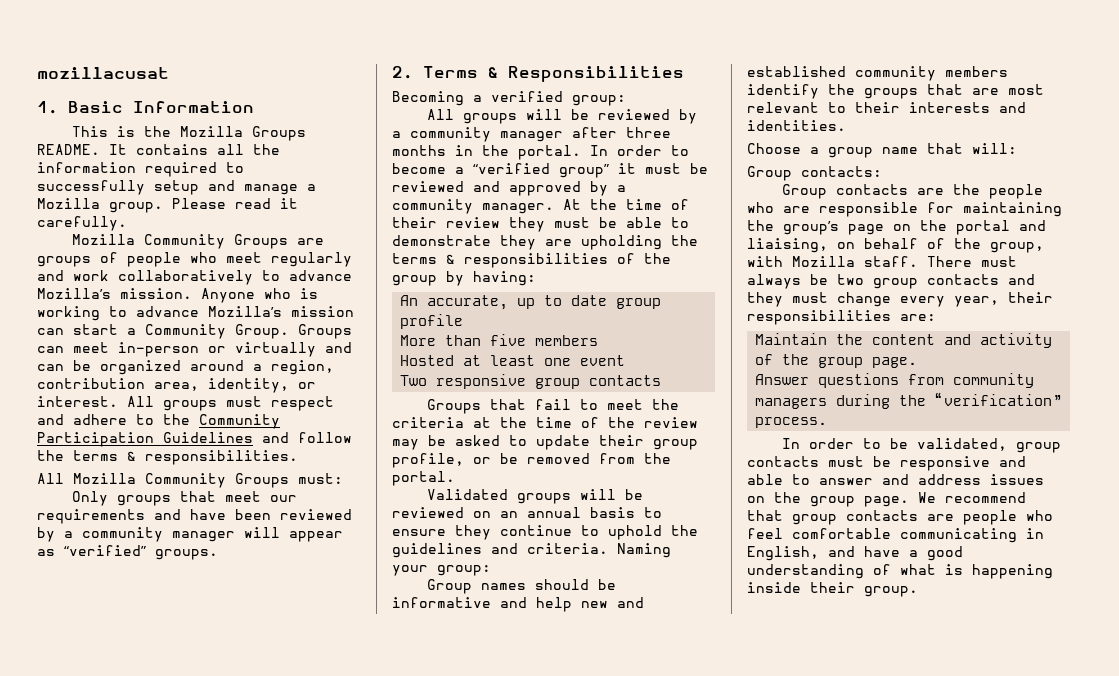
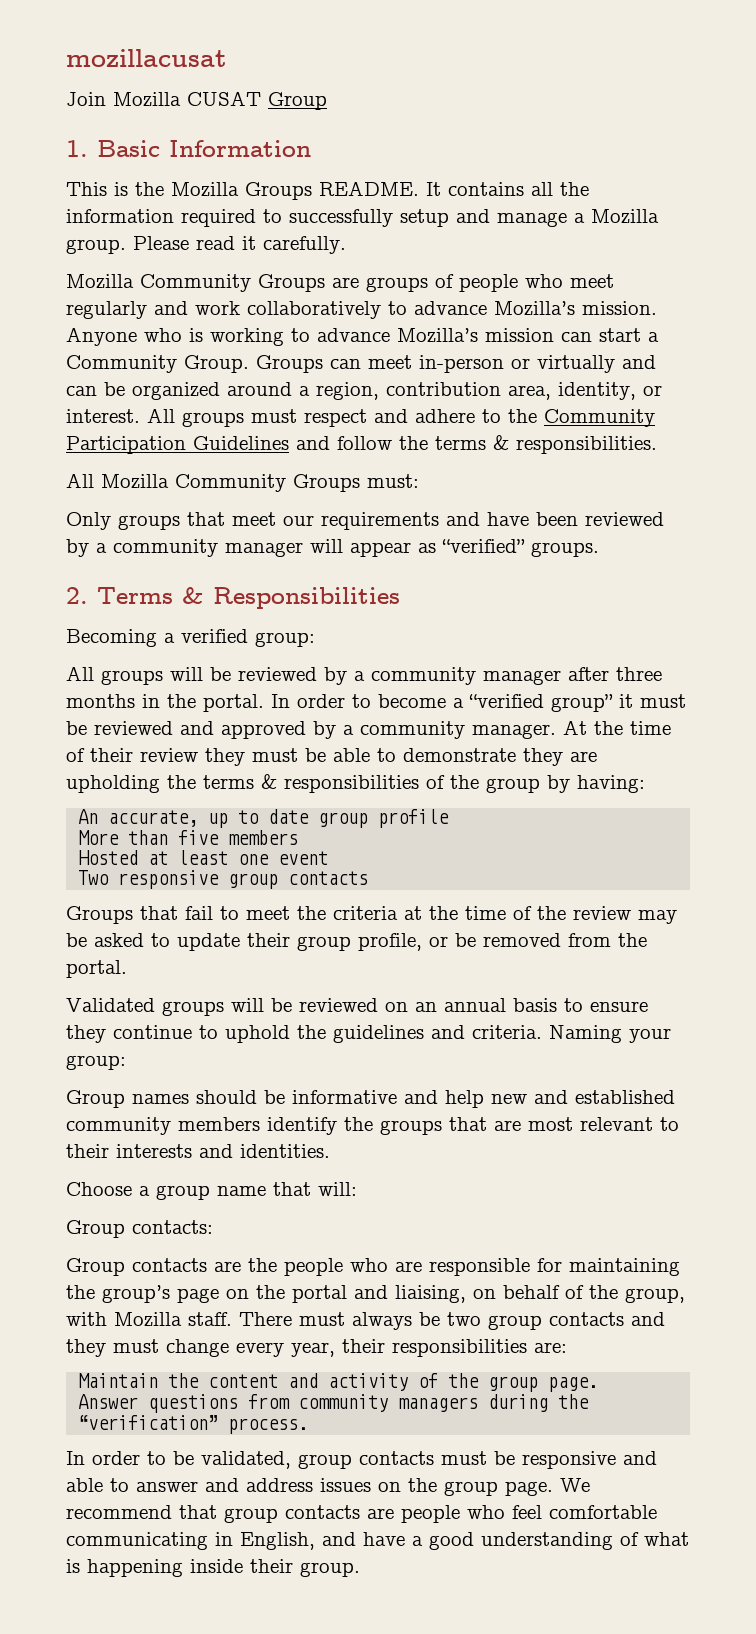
+ Join Mozilla CUSAT Group

